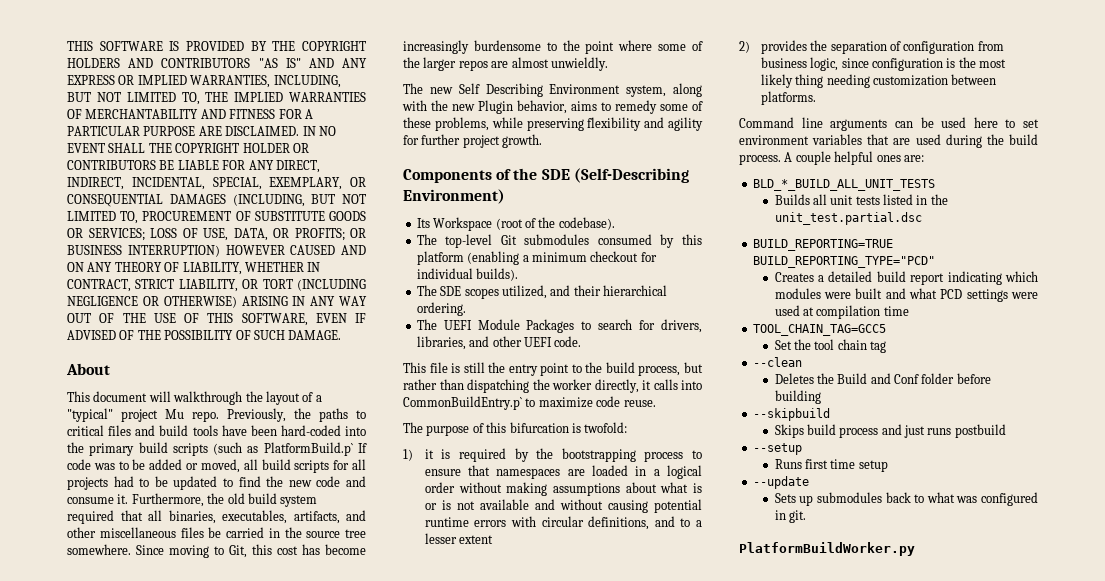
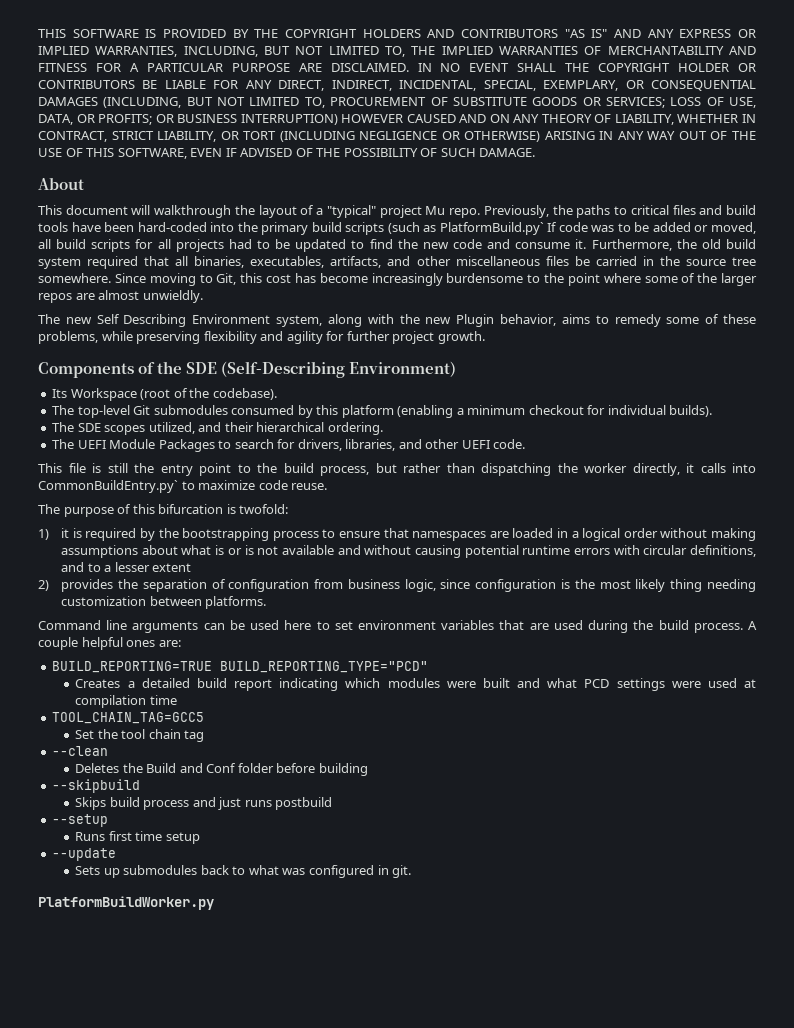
- Previously, the paths to critical files and build tools have been hard-coded into the primary build scripts (such as PlatformBuild.p` If code was to be added or moved, all build scripts for all projects had to be updated to find the new code and consume it.
+ Previously, the paths to critical files and build tools have been hard-coded into the primary build scripts (such as PlatformBuild.py` If code was to be added or moved, all build scripts for all projects had to be updated to find the new code and consume it.
- This file is still the entry point to the build process, but rather than dispatching the worker directly, it calls into CommonBuildEntry.p` to maximize code reuse.
+ This file is still the entry point to the build process, but rather than dispatching the worker directly, it calls into CommonBuildEntry.py` to maximize code reuse.
- BLD_*_BUILD_ALL_UNIT_TESTS
- Builds all unit tests listed in the unit_test.partial.dsc

